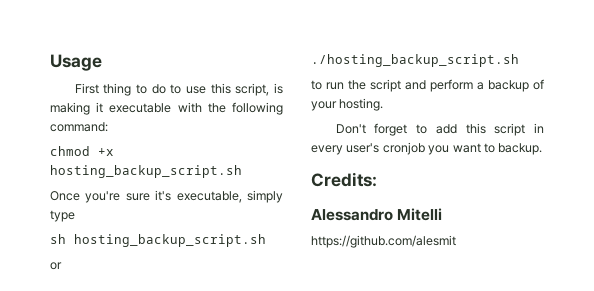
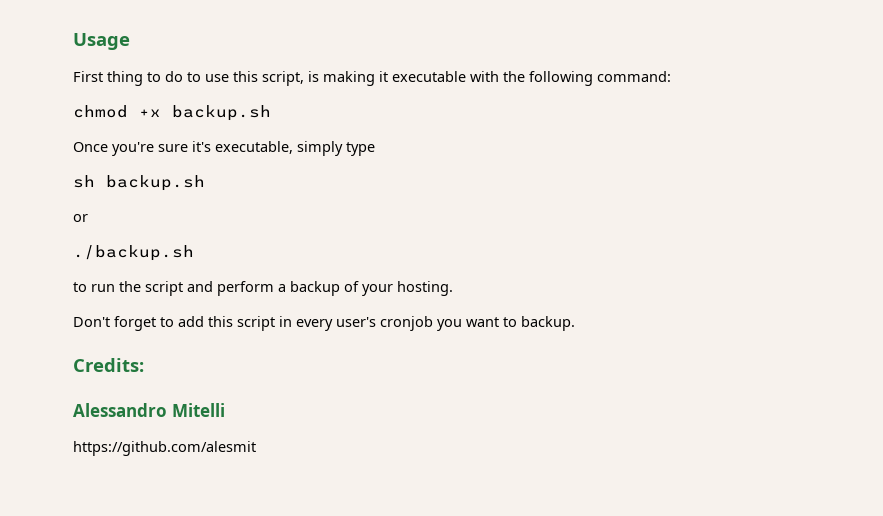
- chmod +x hosting_backup_script.sh
+ chmod +x backup.sh
- sh hosting_backup_script.sh
+ sh backup.sh
- ./hosting_backup_script.sh
+ ./backup.sh

